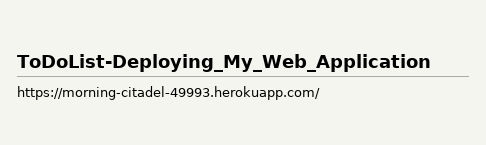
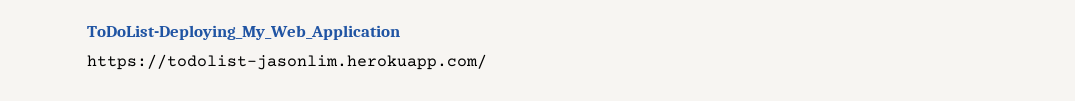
- https://morning-citadel-49993.herokuapp.com/
+ https://todolist-jasonlim.herokuapp.com/

